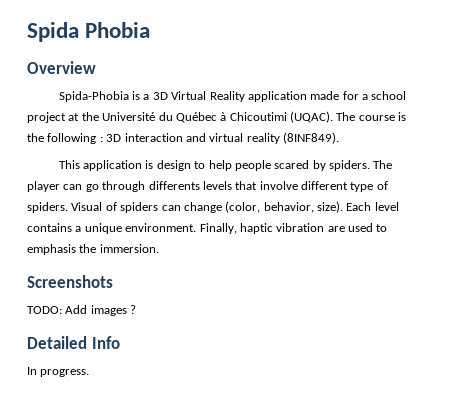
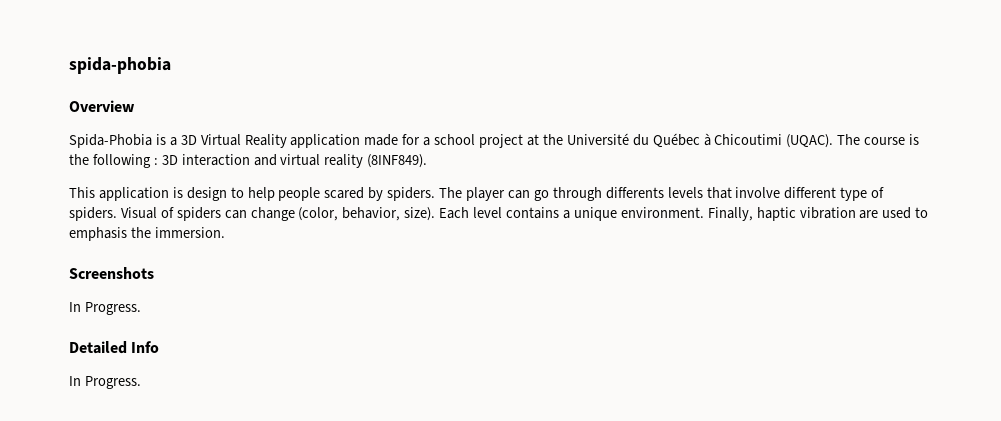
- Spida Phobia
+ spida-phobia
  Screenshots
- TODO: Add images ?
+ In Progress.
  Detailed Info
- In progress.
+ In Progress.

